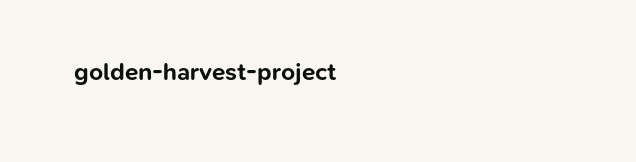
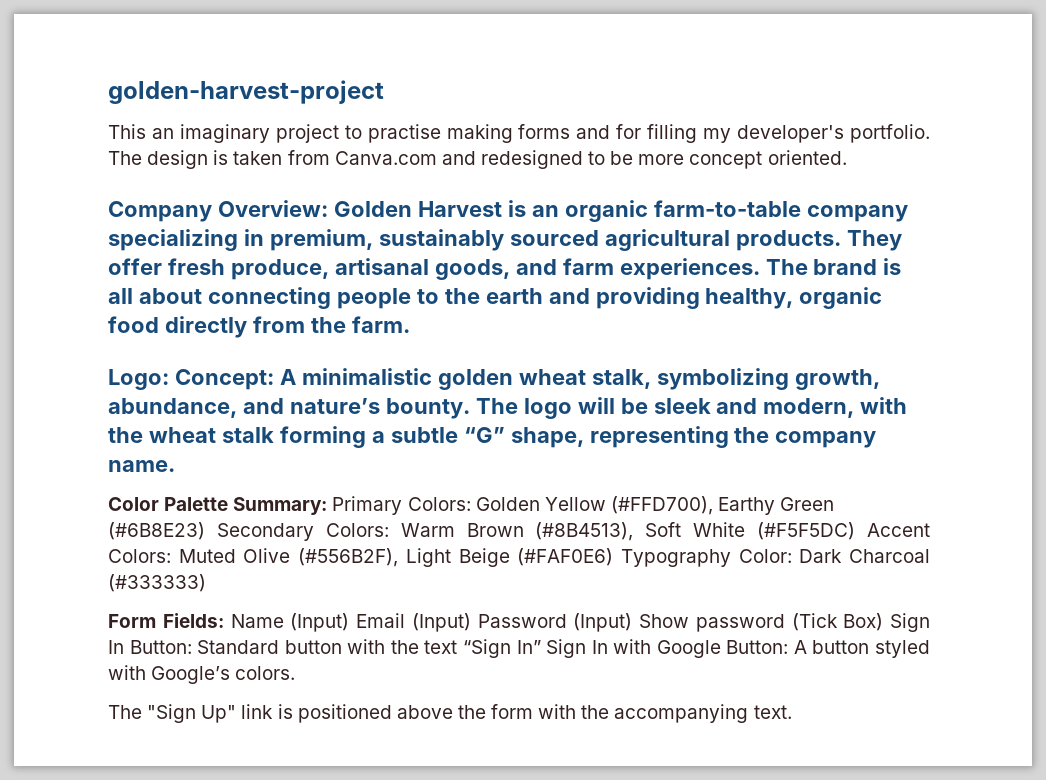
+ This an imaginary project to practise making forms and for filling my developer's portfolio. The design is taken from Canva.com and redesigned to be more concept oriented.
+ Company Overview: Golden Harvest is an organic farm-to-table company specializing in premium, sustainably sourced agricultural products. They offer fresh produce, artisanal goods, and farm experiences. The brand is all about connecting people to the earth and providing healthy, organic food directly from the farm.
+ Logo: Concept: A minimalistic golden wheat stalk, symbolizing growth, abundance, and nature’s bounty. The logo will be sleek and modern, with the wheat stalk forming a subtle “G” shape, representing the company name.
+ Color Palette Summary: Primary Colors: Golden Yellow (#FFD700), Earthy Green (#6B8E23) Secondary Colors: Warm Brown (#8B4513), Soft White (#F5F5DC) Accent Colors: Muted Olive (#556B2F), Light Beige (#FAF0E6) Typography Color: Dark Charcoal (#333333)
+ Form Fields: Name (Input) Email (Input) Password (Input) Show password (Tick Box) Sign In Button: Standard button with the text “Sign In” Sign In with Google Button: A button styled with Google’s colors.
+ The "Sign Up" link is positioned above the form with the accompanying text.

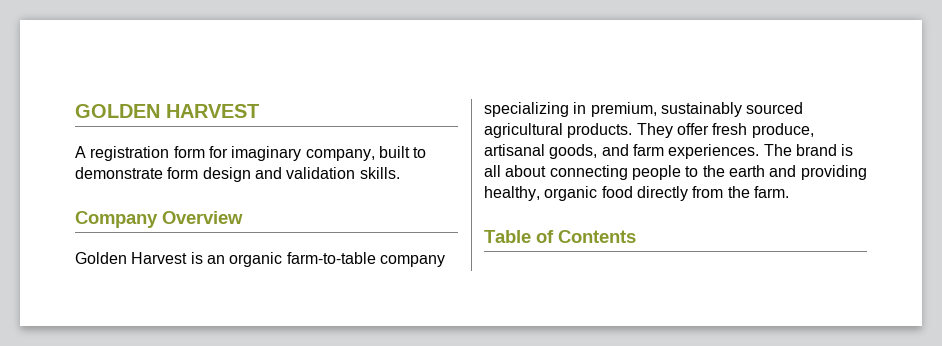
- golden-harvest-project
- This an imaginary project to practise making forms and for filling my developer's portfolio. The design is taken from Canva.com and redesigned to be more concept oriented.
+ GOLDEN HARVEST
+ A registration form for imaginary company, built to demonstrate form design and validation skills.
- Company Overview: Golden Harvest is an organic farm-to-table company specializing in premium, sustainably sourced agricultural products.
+ Company Overview
+ Golden Harvest is an organic farm-to-table company specializing in premium, sustainably sourced agricultural products.
- Logo: Concept: A minimalistic golden wheat stalk, symbolizing growth, abundance, and nature’s bounty. The logo will be sleek and modern, with the wheat stalk forming a subtle “G” shape, representing the company name.
- Color Palette Summary: Primary Colors: Golden Yellow (#FFD700), Earthy Green (#6B8E23) Secondary Colors: Warm Brown (#8B4513), Soft White (#F5F5DC) Accent Colors: Muted Olive (#556B2F), Light Beige (#FAF0E6) Typography Color: Dark Charcoal (#333333)
- Form Fields: Name (Input) Email (Input) Password (Input) Show password (Tick Box) Sign In Button: Standard button with the text “Sign In” Sign In with Google Button: A button styled with Google’s colors.
- The "Sign Up" link is positioned above the form with the accompanying text.
+ Table of Contents

